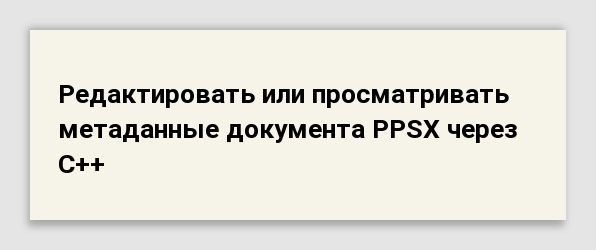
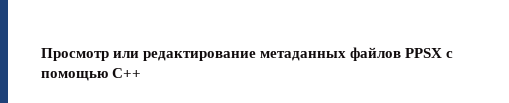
- Редактировать или просматривать метаданные документа PPSX через C++
+ Просмотр или редактирование метаданных файлов PPSX с помощью C++

